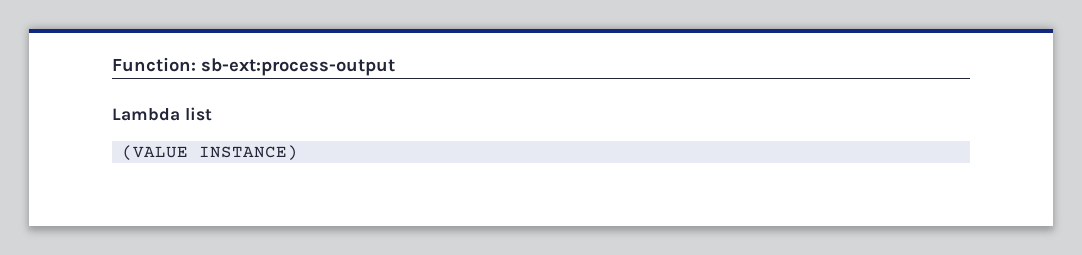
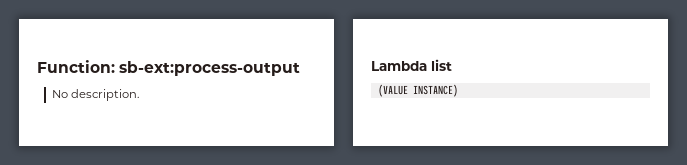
+ No description.

